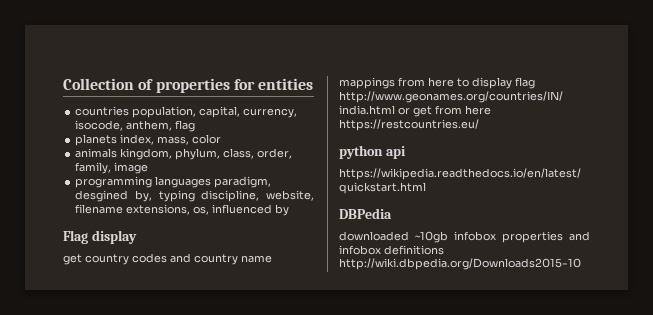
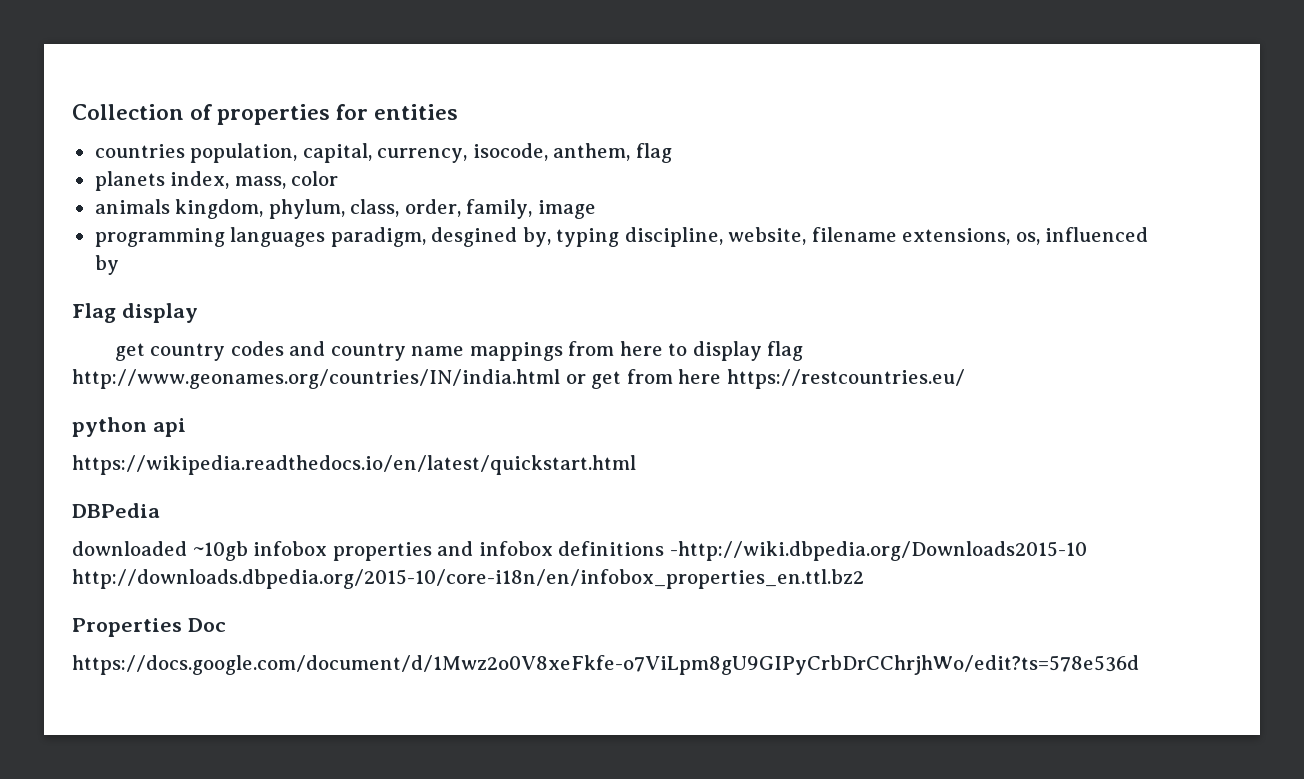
- downloaded ~10gb infobox properties and infobox definitions http://wiki.dbpedia.org/Downloads2015-10
+ downloaded ~10gb infobox properties and infobox definitions -http://wiki.dbpedia.org/Downloads2015-10 http://downloads.dbpedia.org/2015-10/core-i18n/en/infobox_properties_en.ttl.bz2
+ Properties Doc
+ https://docs.google.com/document/d/1Mwz2o0V8xeFkfe-o7ViLpm8gU9GIPyCrbDrCChrjhWo/edit?ts=578e536d

